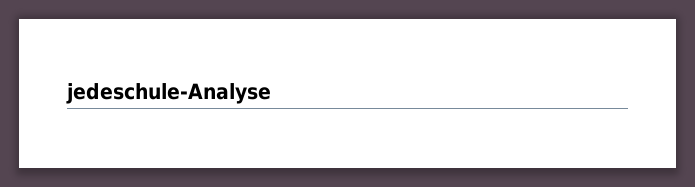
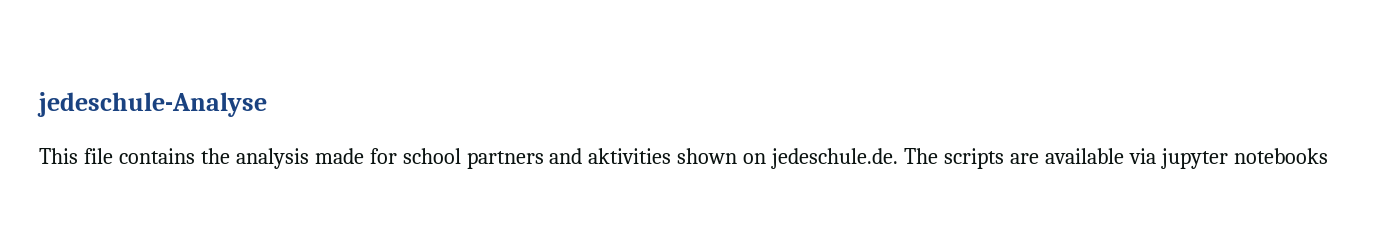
+ This file contains the analysis made for school partners and aktivities shown on jedeschule.de. The scripts are available via jupyter notebooks

